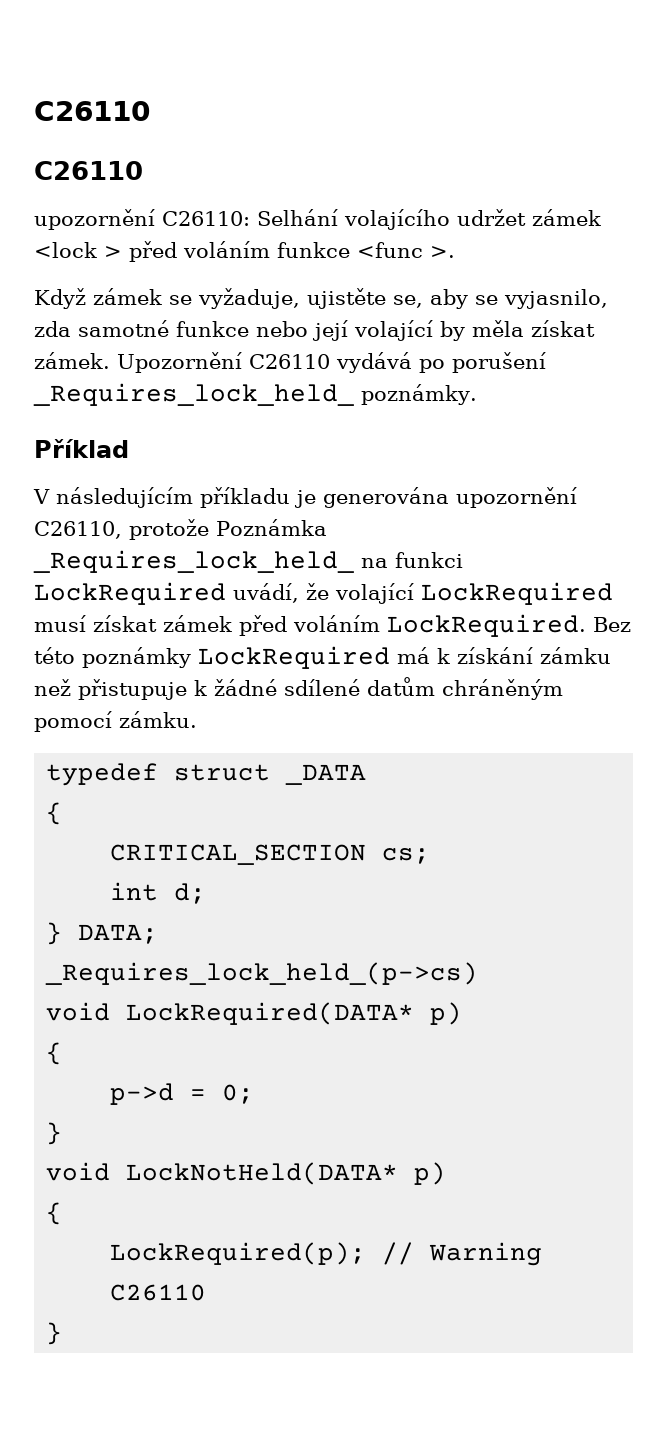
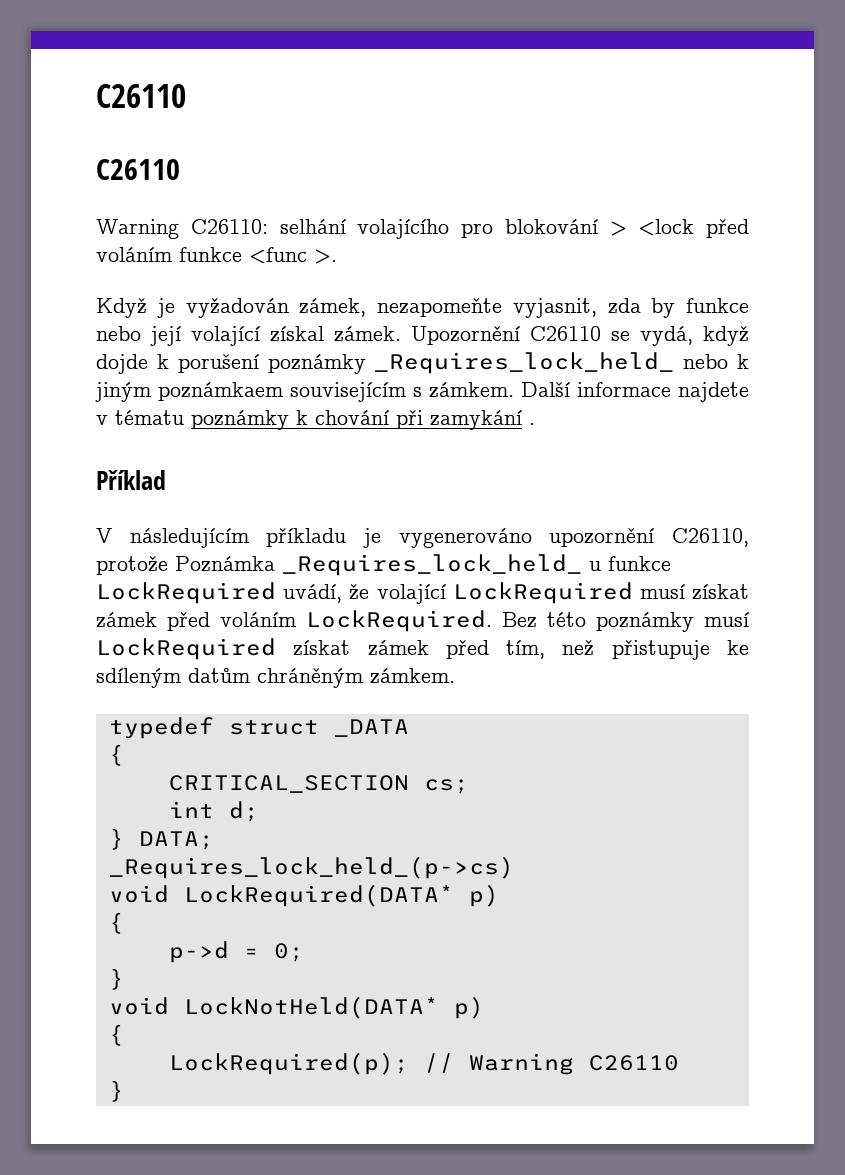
- upozornění C26110: Selhání volajícího udržet zámek <lock > před voláním funkce <func >.
+ Warning C26110: selhání volajícího pro blokování > <lock před voláním funkce <func >.
- Když zámek se vyžaduje, ujistěte se, aby se vyjasnilo, zda samotné funkce nebo její volající by měla získat zámek. Upozornění C26110 vydává po porušení _Requires_lock_held_ poznámky.
+ Když je vyžadován zámek, nezapomeňte vyjasnit, zda by funkce nebo její volající získal zámek. Upozornění C26110 se vydá, když dojde k porušení poznámky _Requires_lock_held_ nebo k jiným poznámkaem souvisejícím s zámkem. Další informace najdete v tématu poznámky k chování při zamykání .
- V následujícím příkladu je generována upozornění C26110, protože Poznámka _Requires_lock_held_ na funkci LockRequired uvádí, že volající LockRequired musí získat zámek před voláním LockRequired.
+ V následujícím příkladu je vygenerováno upozornění C26110, protože Poznámka _Requires_lock_held_ u funkce LockRequired uvádí, že volající LockRequired musí získat zámek před voláním LockRequired.
- Bez této poznámky LockRequired má k získání zámku než přistupuje k žádné sdílené datům chráněným pomocí zámku.
+ Bez této poznámky musí LockRequired získat zámek před tím, než přistupuje ke sdíleným datům chráněným zámkem.

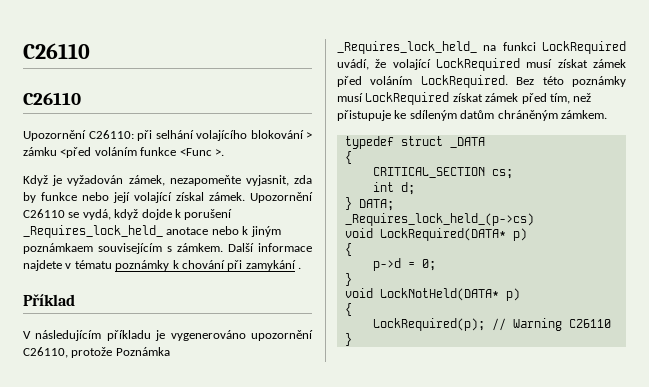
- Warning C26110: selhání volajícího pro blokování > <lock před voláním funkce <func >.
+ Upozornění C26110: při selhání volajícího blokování > zámku <před voláním funkce <Func >.
- Upozornění C26110 se vydá, když dojde k porušení poznámky _Requires_lock_held_ nebo k jiným poznámkaem souvisejícím s zámkem.
+ Upozornění C26110 se vydá, když dojde k porušení _Requires_lock_held_ anotace nebo k jiným poznámkaem souvisejícím s zámkem.
- V následujícím příkladu je vygenerováno upozornění C26110, protože Poznámka _Requires_lock_held_ u funkce LockRequired uvádí, že volající LockRequired musí získat zámek před voláním LockRequired.
+ V následujícím příkladu je vygenerováno upozornění C26110, protože Poznámka _Requires_lock_held_ na funkci LockRequired uvádí, že volající LockRequired musí získat zámek před voláním LockRequired.

